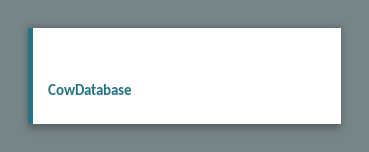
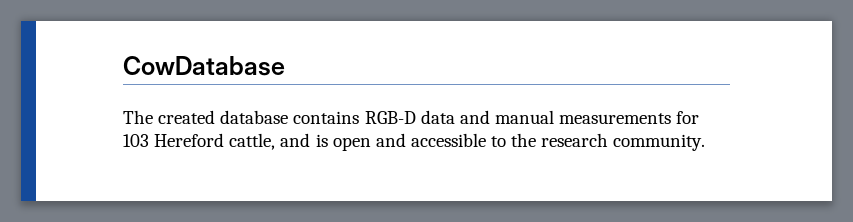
+ The created database contains RGB-D data and manual measurements for 103 Hereford cattle, and is open and accessible to the research community.

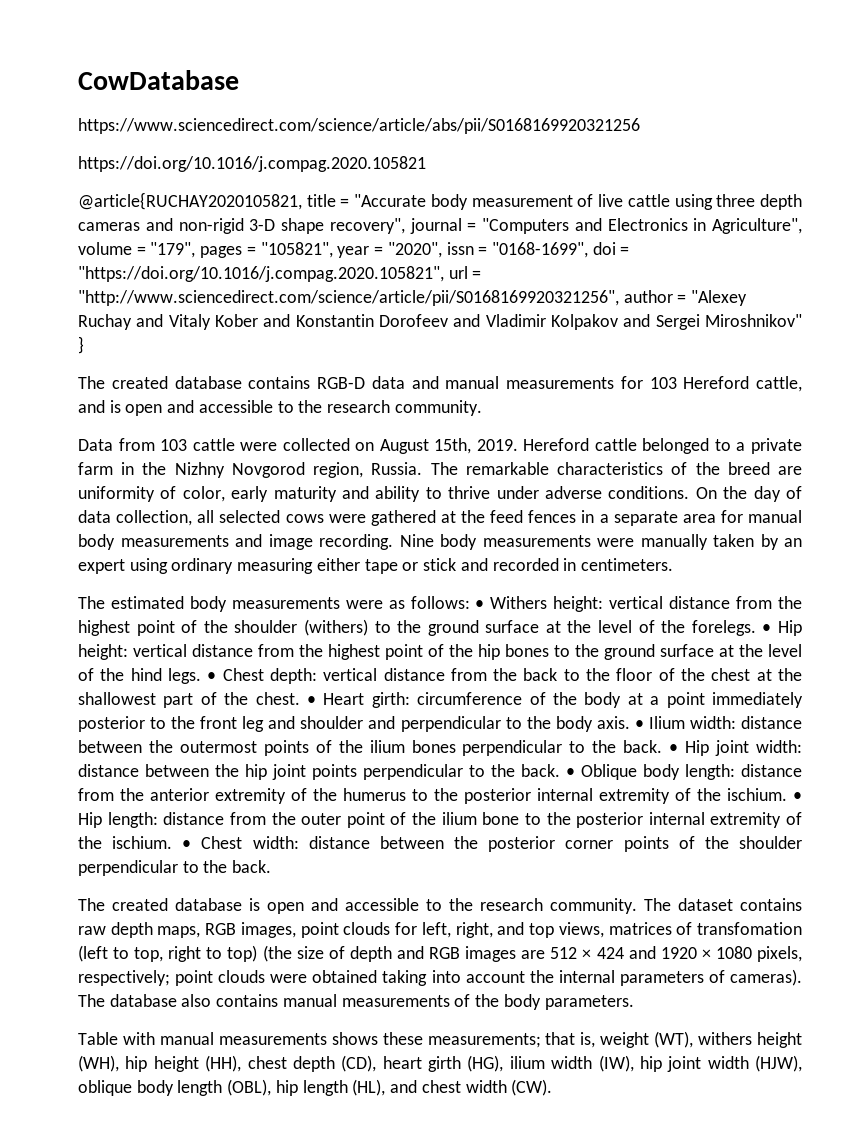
+ https://www.sciencedirect.com/science/article/abs/pii/S0168169920321256
+ https://doi.org/10.1016/j.compag.2020.105821
+ @article{RUCHAY2020105821, title = "Accurate body measurement of live cattle using three depth cameras and non-rigid 3-D shape recovery", journal = "Computers and Electronics in Agriculture", volume = "179", pages = "105821", year = "2020", issn = "0168-1699", doi = "https://doi.org/10.1016/j.compag.2020.105821", url = "http://www.sciencedirect.com/science/article/pii/S0168169920321256", author = "Alexey Ruchay and Vitaly Kober and Konstantin Dorofeev and Vladimir Kolpakov and Sergei Miroshnikov" }
+ Data from 103 cattle were collected on August 15th, 2019. Hereford cattle belonged to a private farm in the Nizhny Novgorod region, Russia. The remarkable characteristics of the breed are uniformity of color, early maturity and ability to thrive under adverse conditions. On the day of data collection, all selected cows were gathered at the feed fences in a separate area for manual body measurements and image recording. Nine body measurements were manually taken by an expert using ordinary measuring either tape or stick and recorded in centimeters.
+ The estimated body measurements were as follows: • Withers height: vertical distance from the highest point of the shoulder (withers) to the ground surface at the level of the forelegs. • Hip height: vertical distance from the highest point of the hip bones to the ground surface at the level of the hind legs. • Chest depth: vertical distance from the back to the floor of the chest at the shallowest part of the chest. • Heart girth: circumference of the body at a point immediately posterior to the front leg and shoulder and perpendicular to the body axis. • Ilium width: distance between the outermost points of the ilium bones perpendicular to the back. • Hip joint width: distance between the hip joint points perpendicular to the back. • Oblique body length: distance from the anterior extremity of the humerus to the posterior internal extremity of the ischium. • Hip length: distance from the outer point of the ilium bone to the posterior internal extremity of the ischium. • Chest width: distance between the posterior corner points of the shoulder perpendicular to the back.
+ The created database is open and accessible to the research community. The dataset contains raw depth maps, RGB images, point clouds for left, right, and top views, matrices of transfomation (left to top, right to top) (the size of depth and RGB images are 512 × 424 and 1920 × 1080 pixels, respectively; point clouds were obtained taking into account the internal parameters of cameras). The database also contains manual measurements of the body parameters.
+ Table with manual measurements shows these measurements; that is, weight (WT), withers height (WH), hip height (HH), chest depth (CD), heart girth (HG), ilium width (IW), hip joint width (HJW), oblique body length (OBL), hip length (HL), and chest width (CW).

